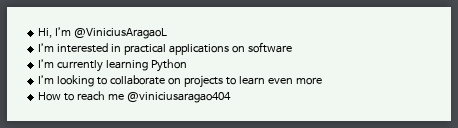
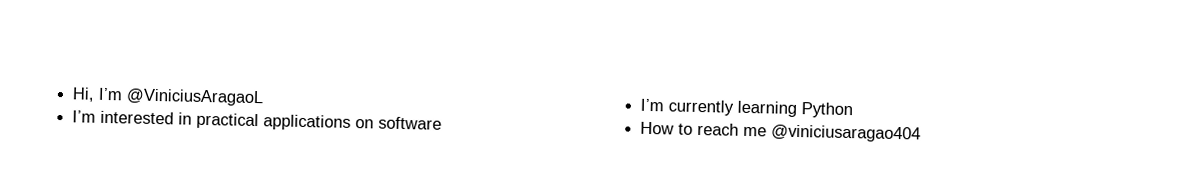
- I’m looking to collaborate on projects to learn even more

